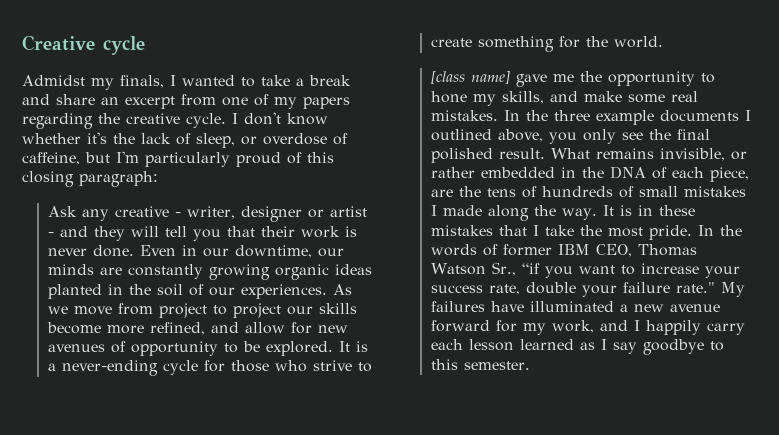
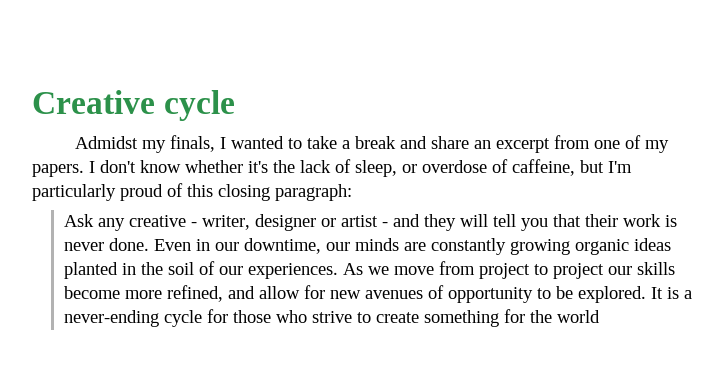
- Admidst my finals, I wanted to take a break and share an excerpt from one of my papers regarding the creative cycle.
+ Admidst my finals, I wanted to take a break and share an excerpt from one of my papers.
- It is a never-ending cycle for those who strive to create something for the world.
- [class name] gave me the opportunity to hone my skills, and make some real mistakes. In the three example documents I outlined above, you only see the final polished result. What remains invisible, or rather embedded in the DNA of each piece, are the tens of hundreds of small mistakes I made along the way. It is in these mistakes that I take the most pride. In the words of former IBM CEO, Thomas Watson Sr., “if you want to increase your success rate, double your failure rate." My failures have illuminated a new avenue forward for my work, and I happily carry each lesson learned as I say goodbye to this semester.
+ It is a never-ending cycle for those who strive to create something for the world

